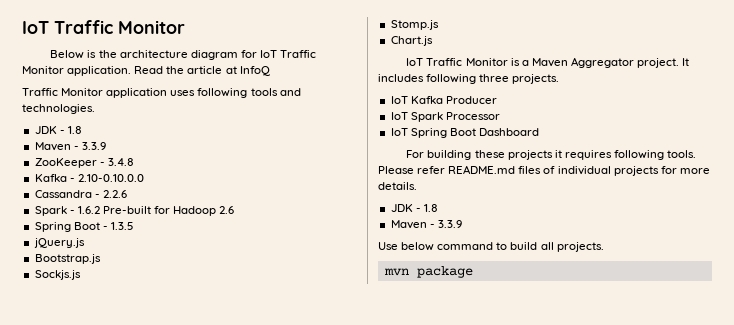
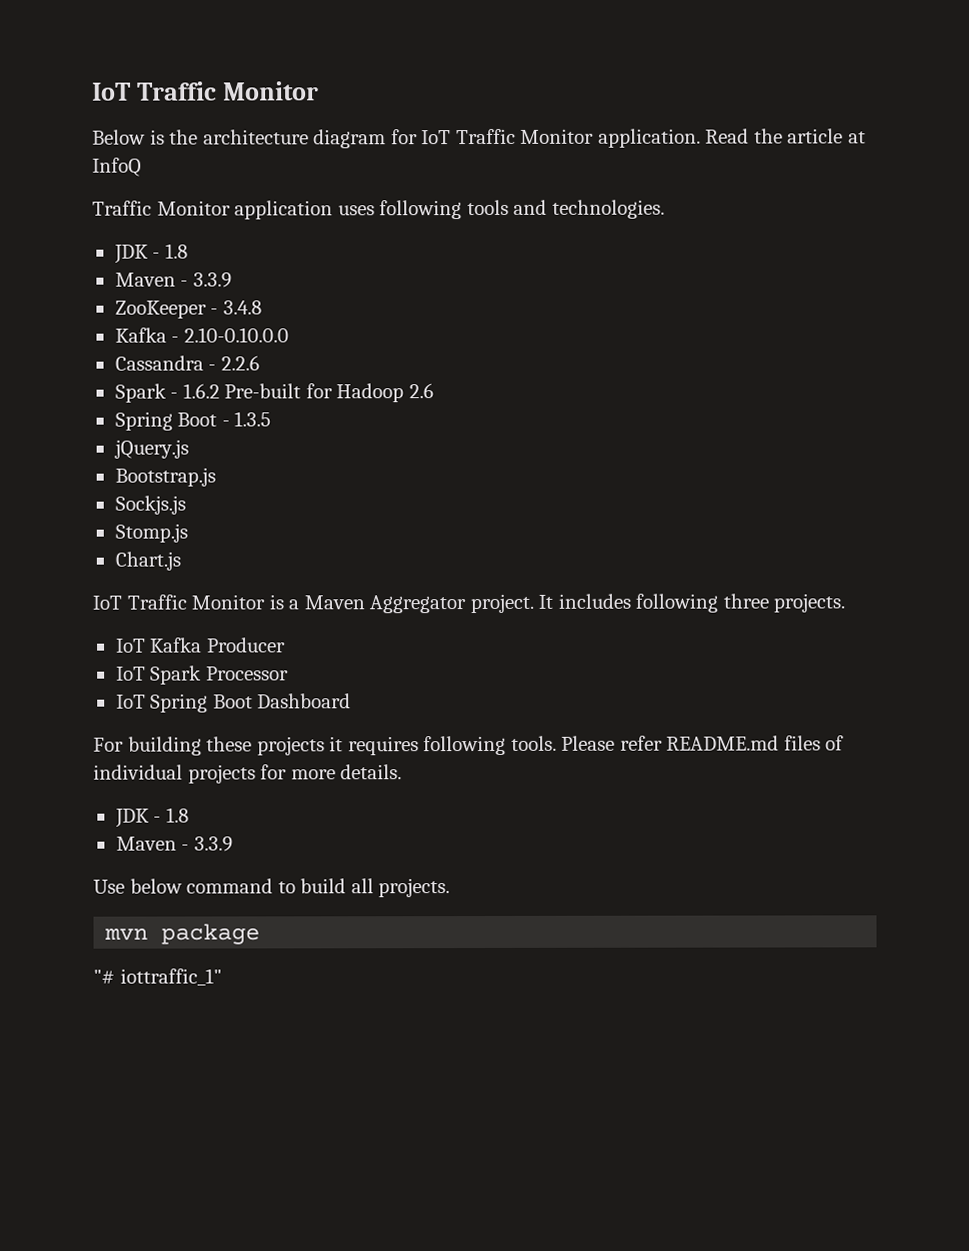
+ "# iottraffic_1"

